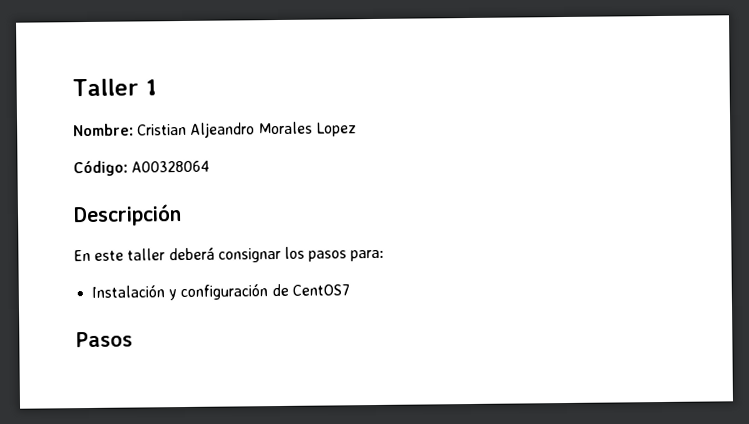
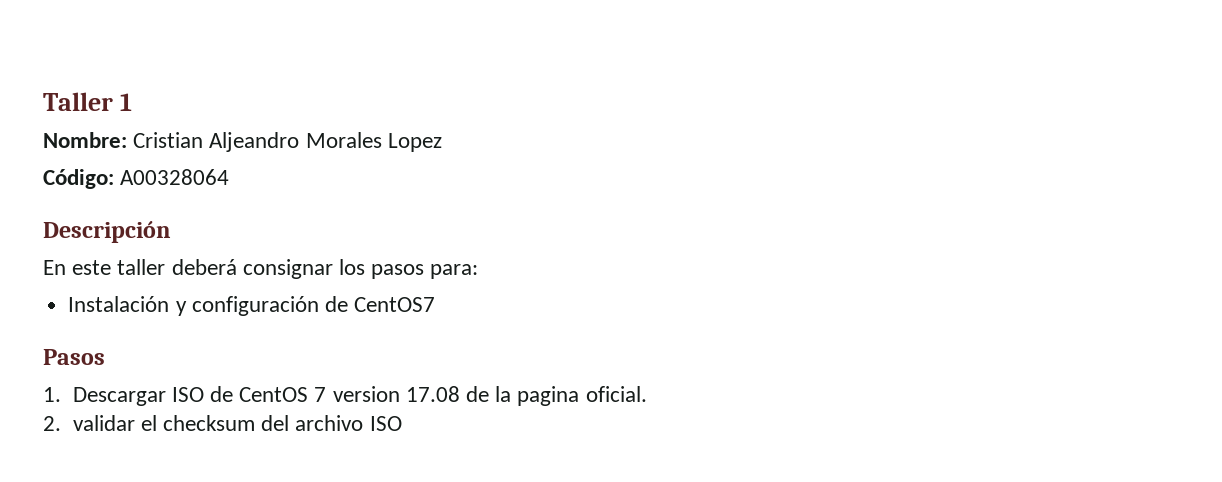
+ 1. Descargar ISO de CentOS 7 version 17.08 de la pagina oficial.
+ 2. validar el checksum del archivo ISO

